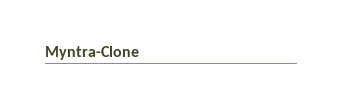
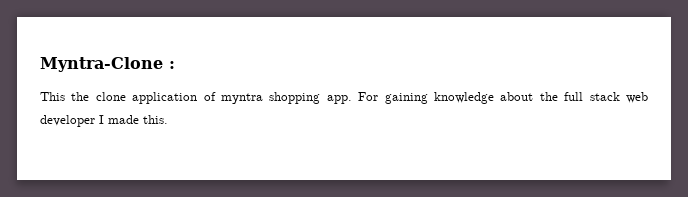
- Myntra-Clone
+ Myntra-Clone :
+ This the clone application of myntra shopping app. For gaining knowledge about the full stack web developer I made this.

